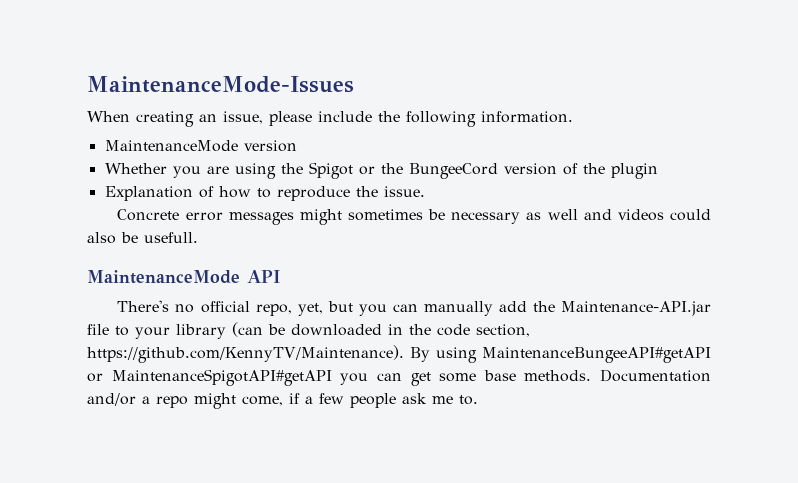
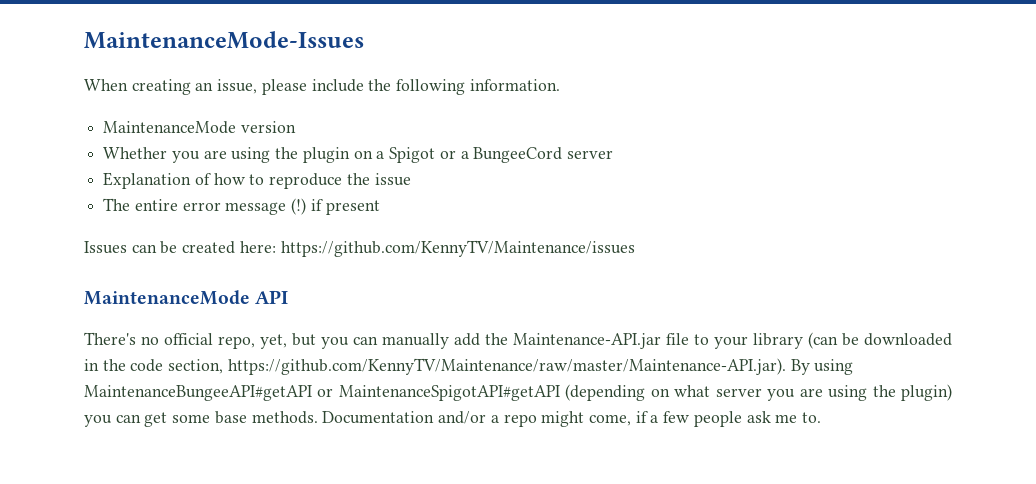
- Whether you are using the Spigot or the BungeeCord version of the plugin
+ Whether you are using the plugin on a Spigot or a BungeeCord server
- Explanation of how to reproduce the issue.
- Concrete error messages might sometimes be necessary as well and videos could also be usefull.
+ Explanation of how to reproduce the issue
+ The entire error message (!) if present
+ Issues can be created here: https://github.com/KennyTV/Maintenance/issues
- There's no official repo, yet, but you can manually add the Maintenance-API.jar file to your library (can be downloaded in the code section, https://github.com/KennyTV/Maintenance). By using MaintenanceBungeeAPI#getAPI or MaintenanceSpigotAPI#getAPI you can get some base methods.
+ There's no official repo, yet, but you can manually add the Maintenance-API.jar file to your library (can be downloaded in the code section, https://github.com/KennyTV/Maintenance/raw/master/Maintenance-API.jar). By using MaintenanceBungeeAPI#getAPI or MaintenanceSpigotAPI#getAPI (depending on what server you are using the plugin) you can get some base methods.

